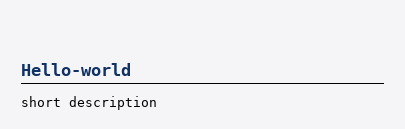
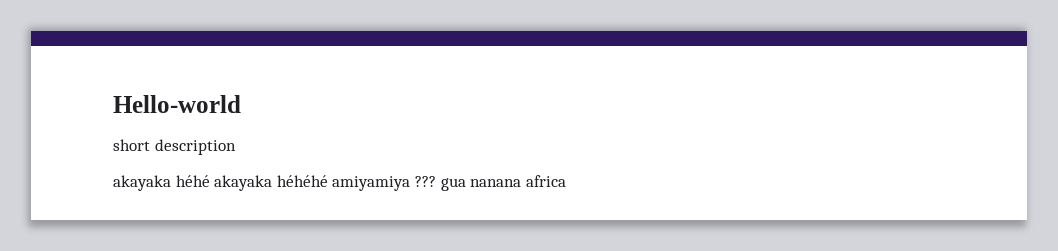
+ akayaka héhé akayaka héhéhé amiyamiya ??? gua nanana africa

